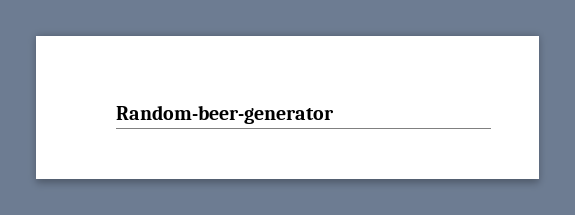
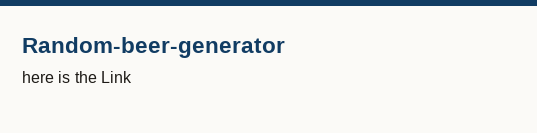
+ here is the Link

